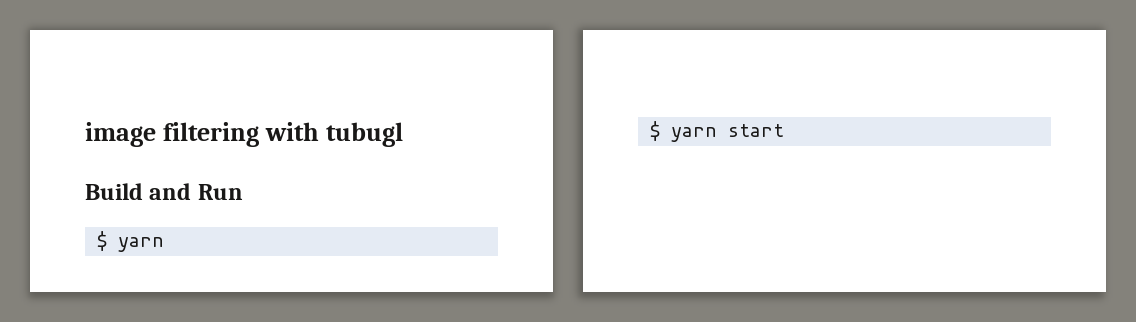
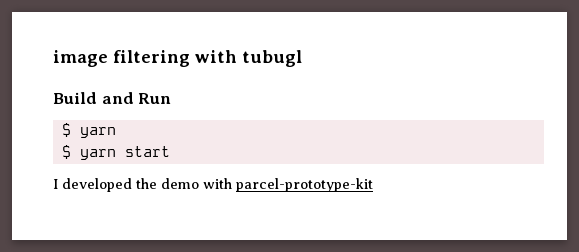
+ I developed the demo with parcel-prototype-kit

